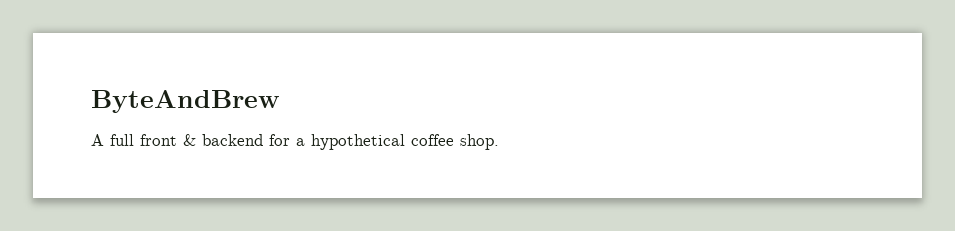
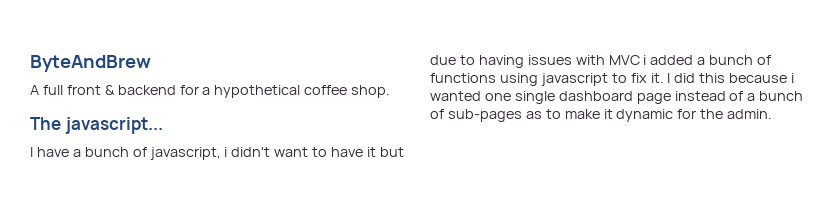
+ The javascript...
+ I have a bunch of javascript, i didn't want to have it but due to having issues with MVC i added a bunch of functions using javascript to fix it. I did this because i wanted one single dashboard page instead of a bunch of sub-pages as to make it dynamic for the admin.

